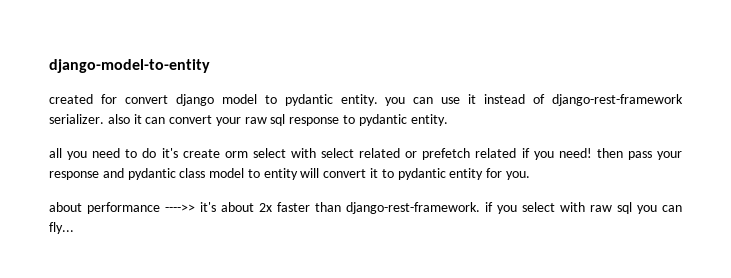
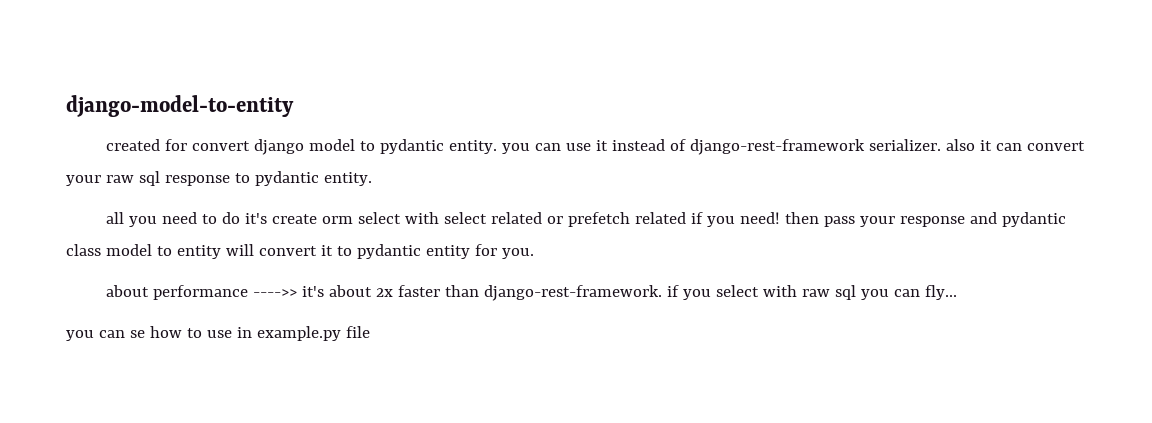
+ you can se how to use in example.py file

